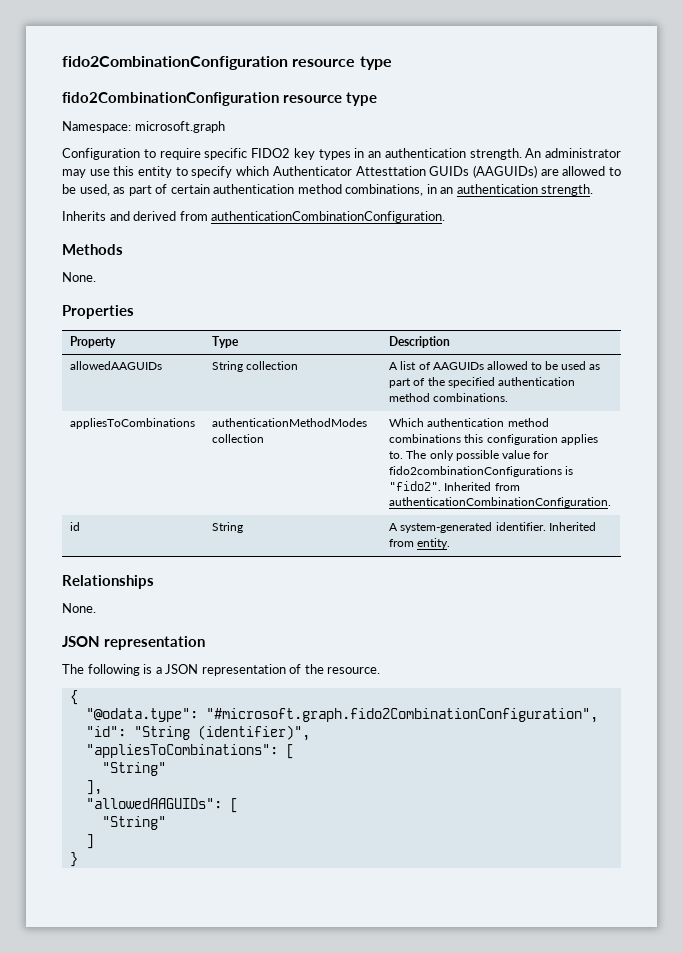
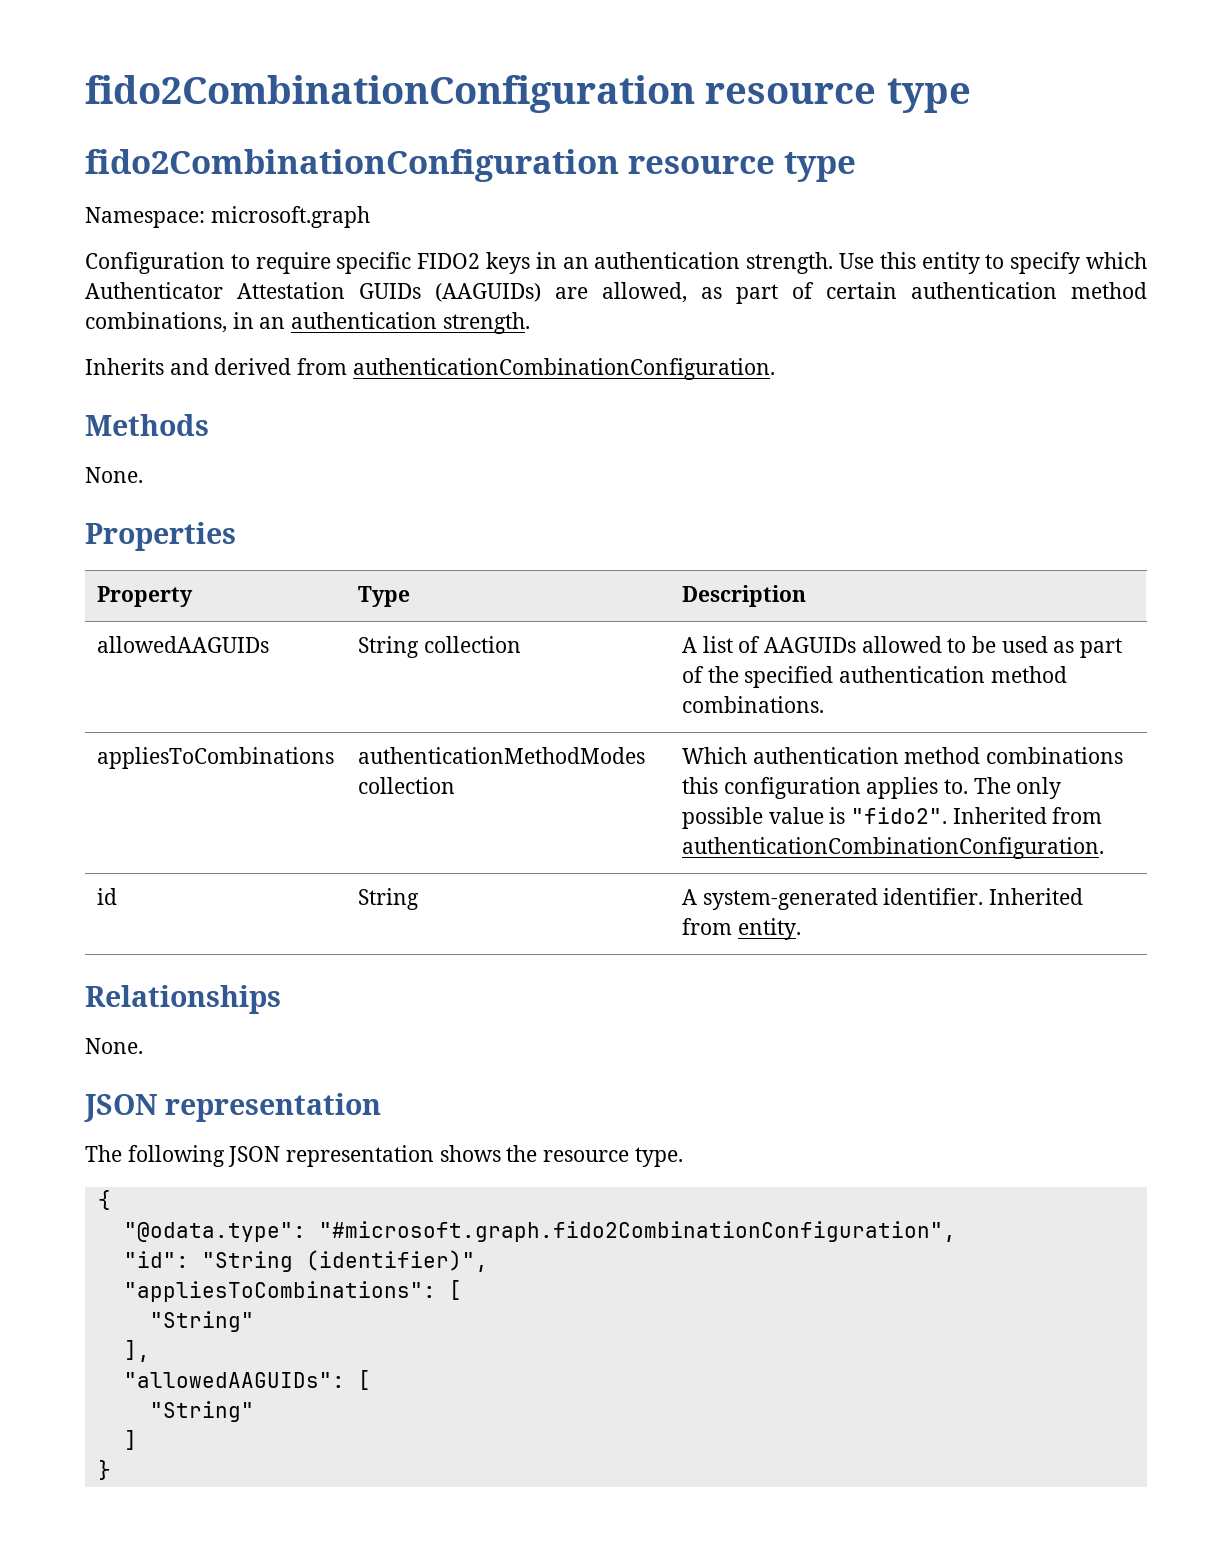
- Configuration to require specific FIDO2 key types in an authentication strength. An administrator may use this entity to specify which Authenticator Attesttation GUIDs (AAGUIDs) are allowed to be used, as part of certain authentication method combinations, in an authentication strength.
+ Configuration to require specific FIDO2 keys in an authentication strength. Use this entity to specify which Authenticator Attestation GUIDs (AAGUIDs) are allowed, as part of certain authentication method combinations, in an authentication strength.
- appliesToCombinations | authenticationMethodModes collection | Which authentication method combinations this configuration applies to. The only possible value for fido2combinationConfigurations is "fido2". Inherited from authenticationCombinationConfiguration.
+ appliesToCombinations | authenticationMethodModes collection | Which authentication method combinations this configuration applies to. The only possible value is "fido2". Inherited from authenticationCombinationConfiguration.
- The following is a JSON representation of the resource.
+ The following JSON representation shows the resource type.

